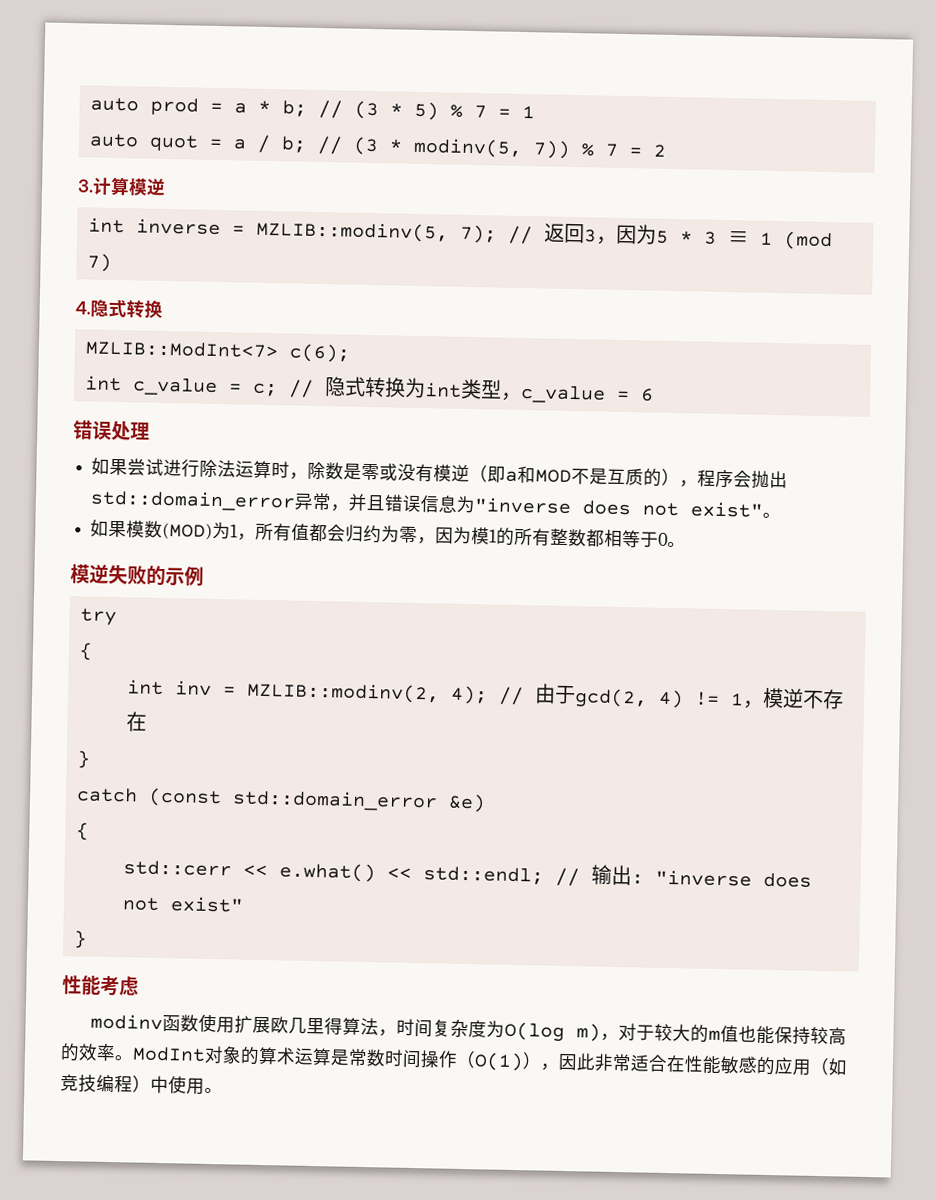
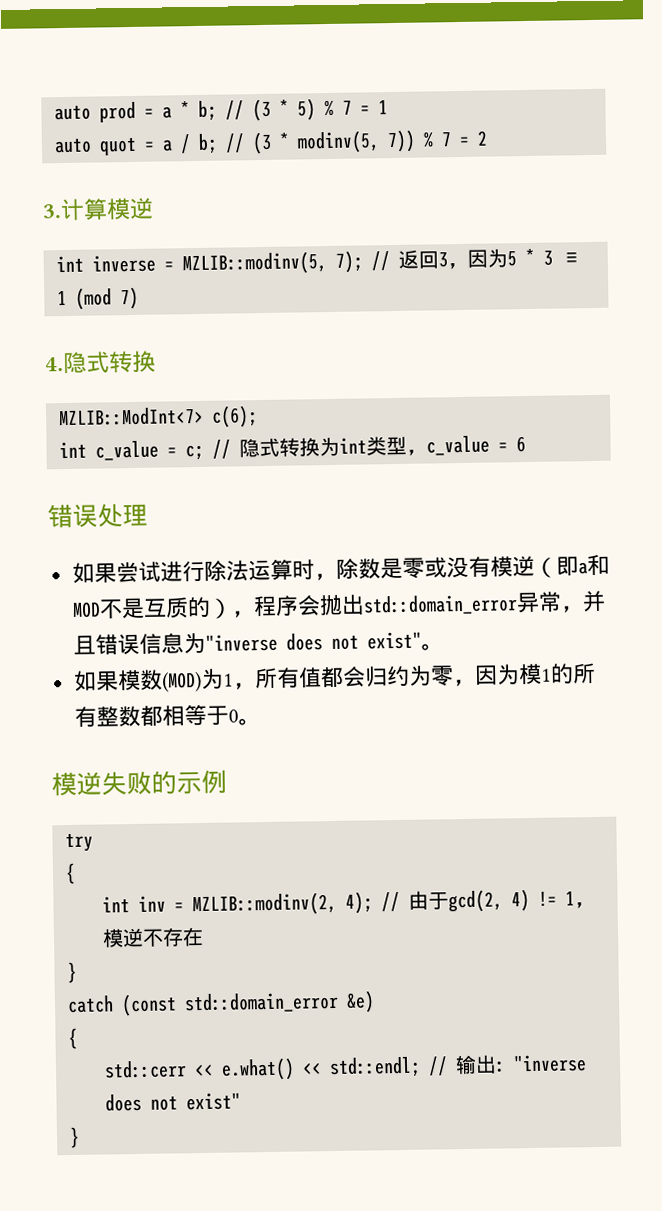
- 性能考虑
- modinv函数使用扩展欧几里得算法，时间复杂度为O(log m)，对于较大的m值也能保持较高的效率。ModInt对象的算术运算是常数时间操作（O(1)），因此非常适合在性能敏感的应用（如竞技编程）中使用。

